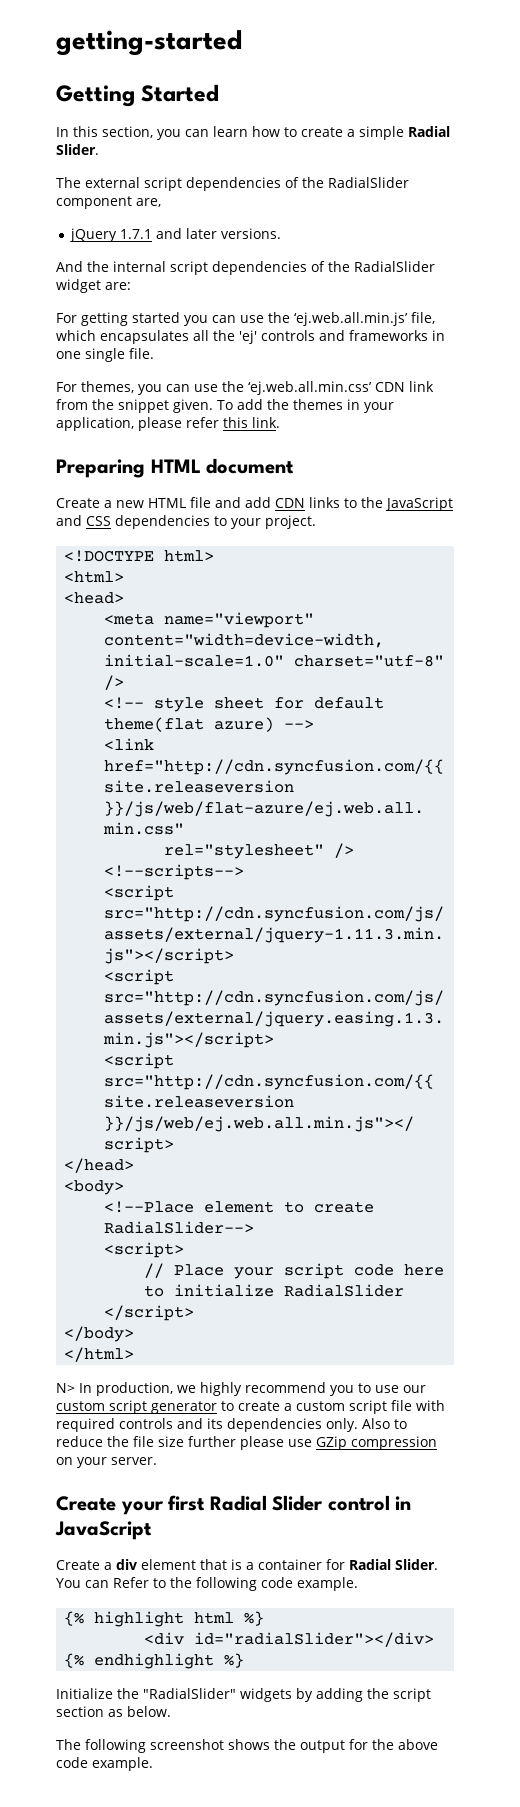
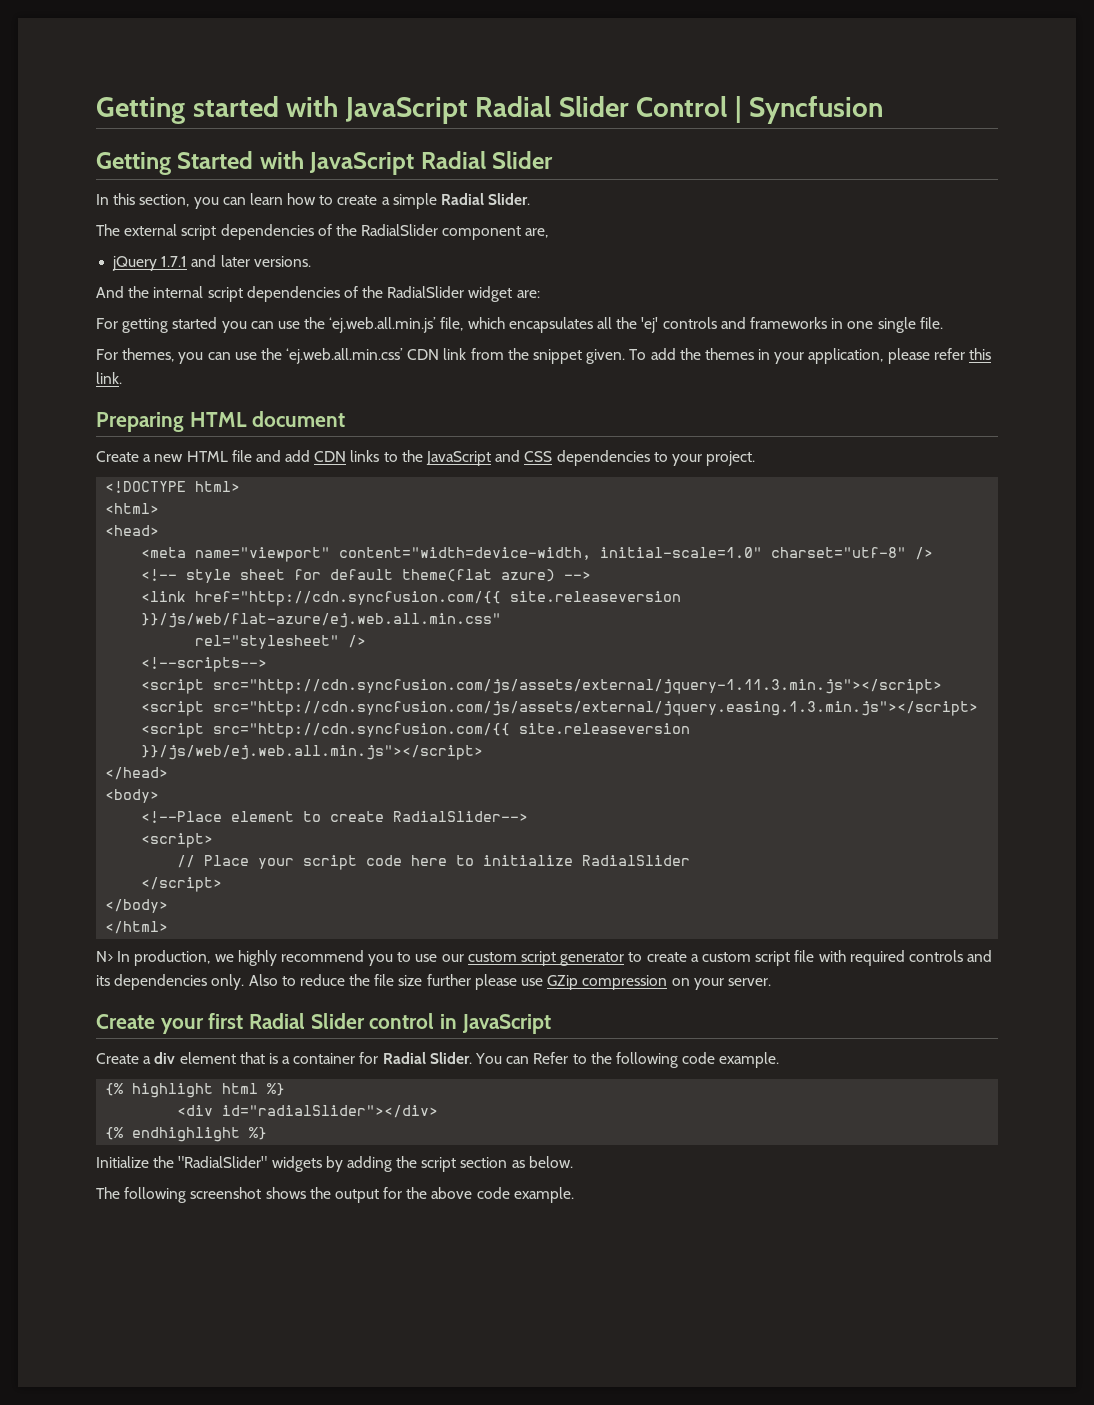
- getting-started
- Getting Started
+ Getting started with JavaScript Radial Slider Control | Syncfusion
+ Getting Started with JavaScript Radial Slider

